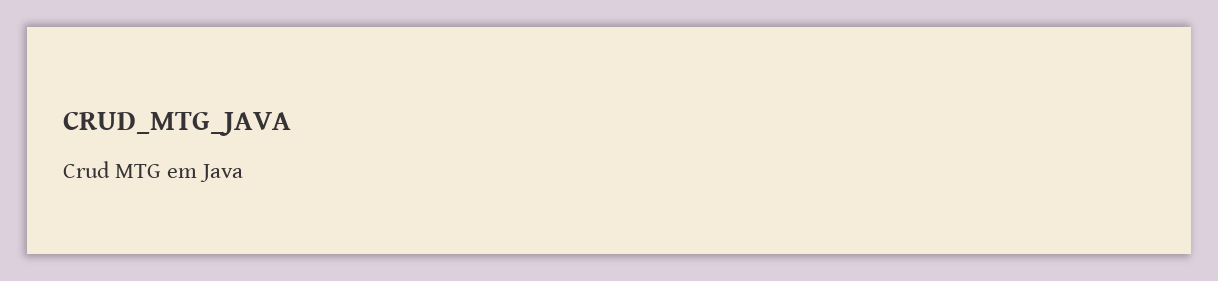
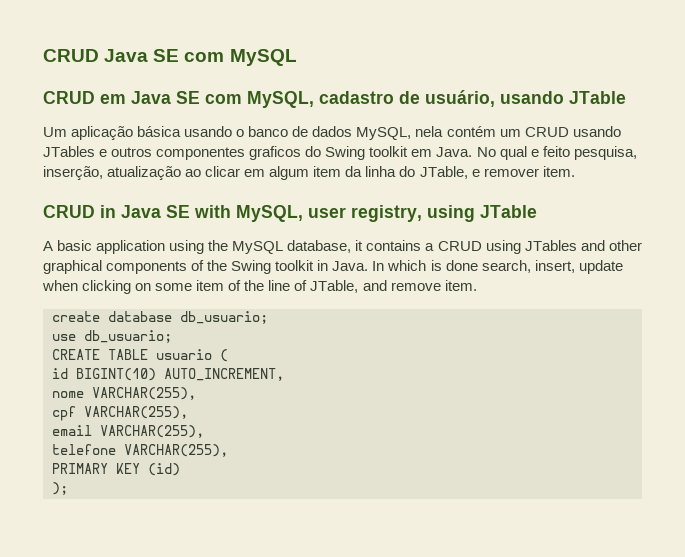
- CRUD_MTG_JAVA
- Crud MTG em Java
+ CRUD Java SE com MySQL
+ CRUD em Java SE com MySQL, cadastro de usuário, usando JTable
+ Um aplicação básica usando o banco de dados MySQL, nela contém um CRUD usando JTables e outros componentes graficos do Swing toolkit em Java. No qual e feito pesquisa, inserção, atualização ao clicar em algum item da linha do JTable, e remover item.
+ CRUD in Java SE with MySQL, user registry, using JTable
+ A basic application using the MySQL database, it contains a CRUD using JTables and other graphical components of the Swing toolkit in Java. In which is done search, insert, update when clicking on some item of the line of JTable, and remove item.
+ create database db_usuario;
+ use db_usuario;
+ CREATE TABLE usuario (
+ id BIGINT(10) AUTO_INCREMENT,
+ nome VARCHAR(255),
+ cpf VARCHAR(255),
+ email VARCHAR(255),
+ telefone VARCHAR(255),
+ PRIMARY KEY (id)
+ );

